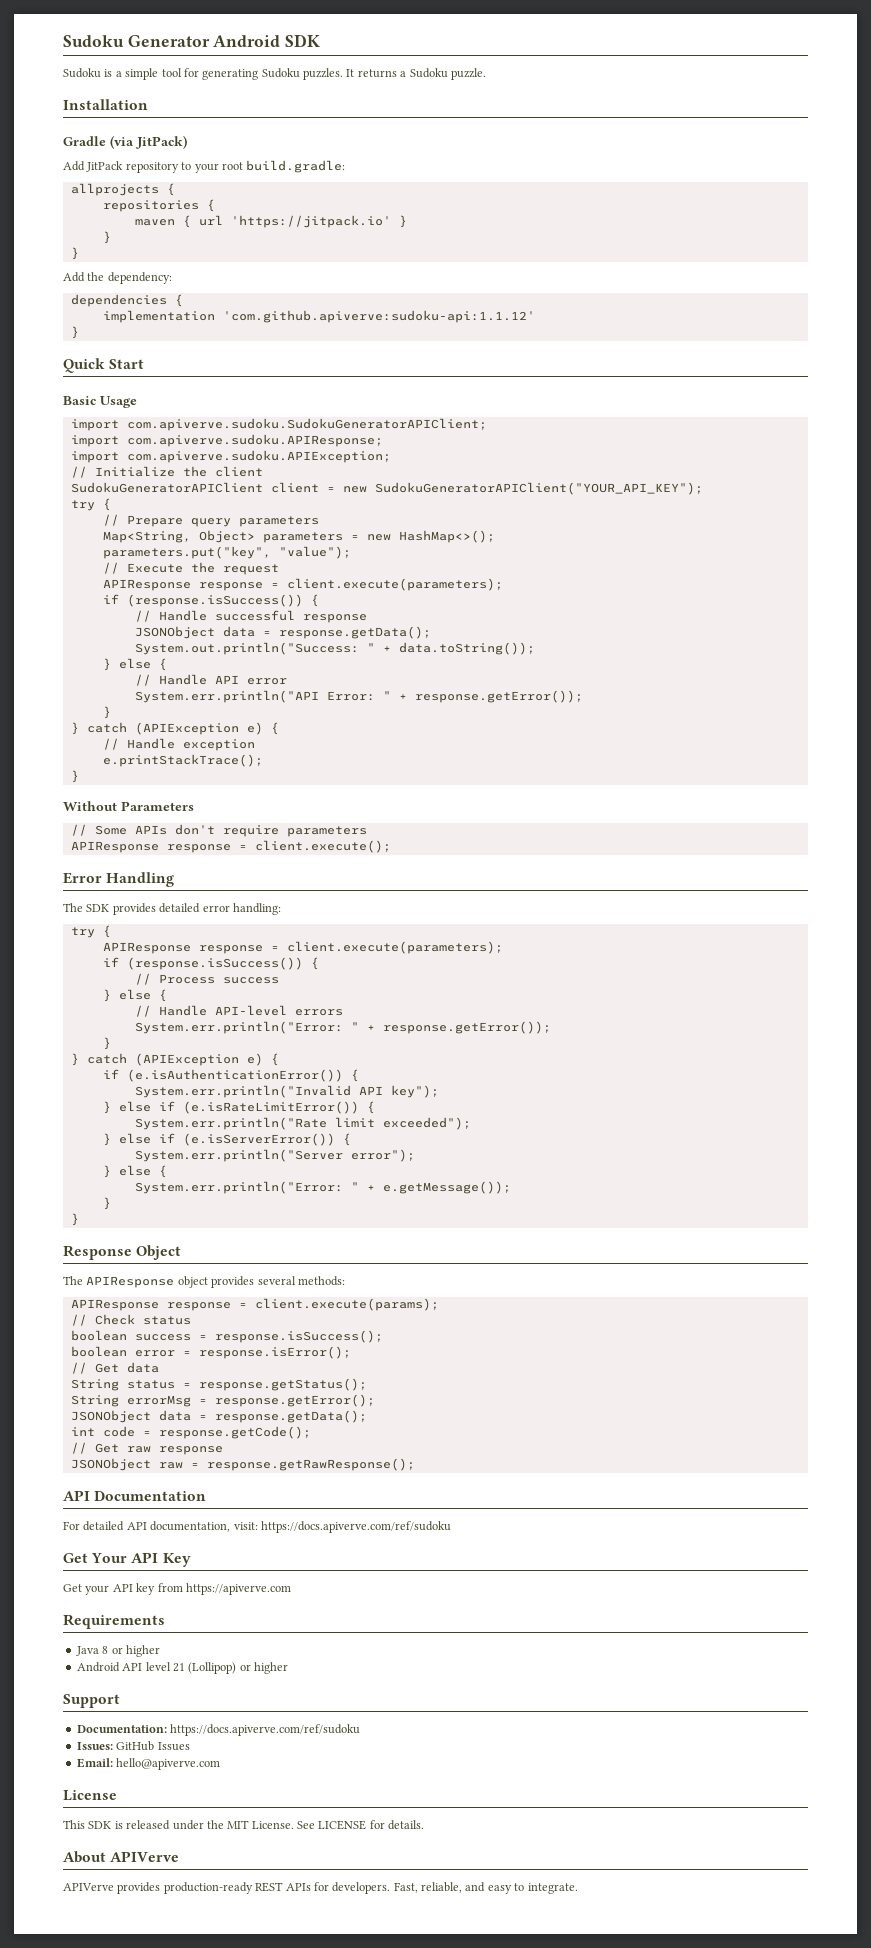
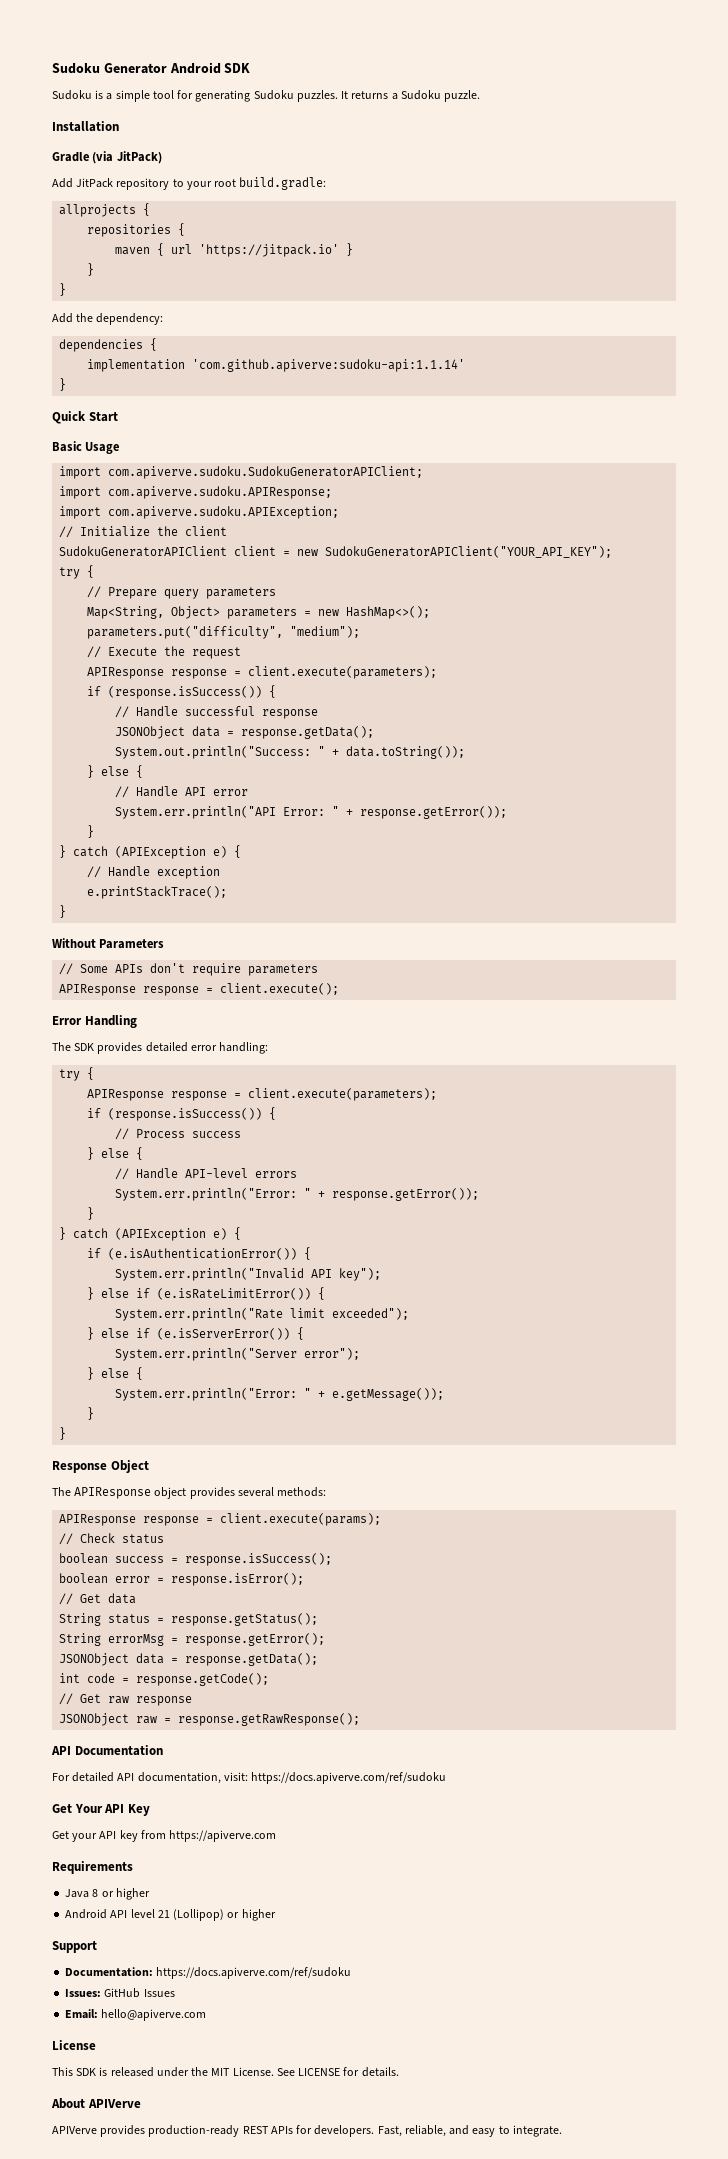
- implementation 'com.github.apiverve:sudoku-api:1.1.12'
+ implementation 'com.github.apiverve:sudoku-api:1.1.14'
- parameters.put("key", "value");
+ parameters.put("difficulty", "medium");

